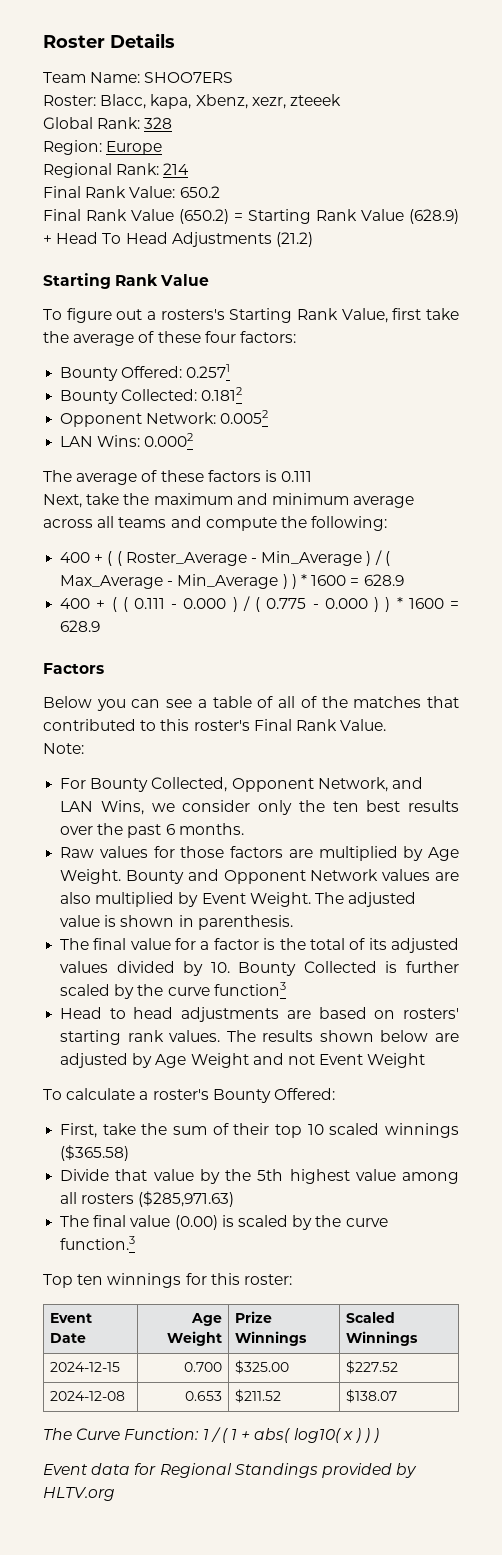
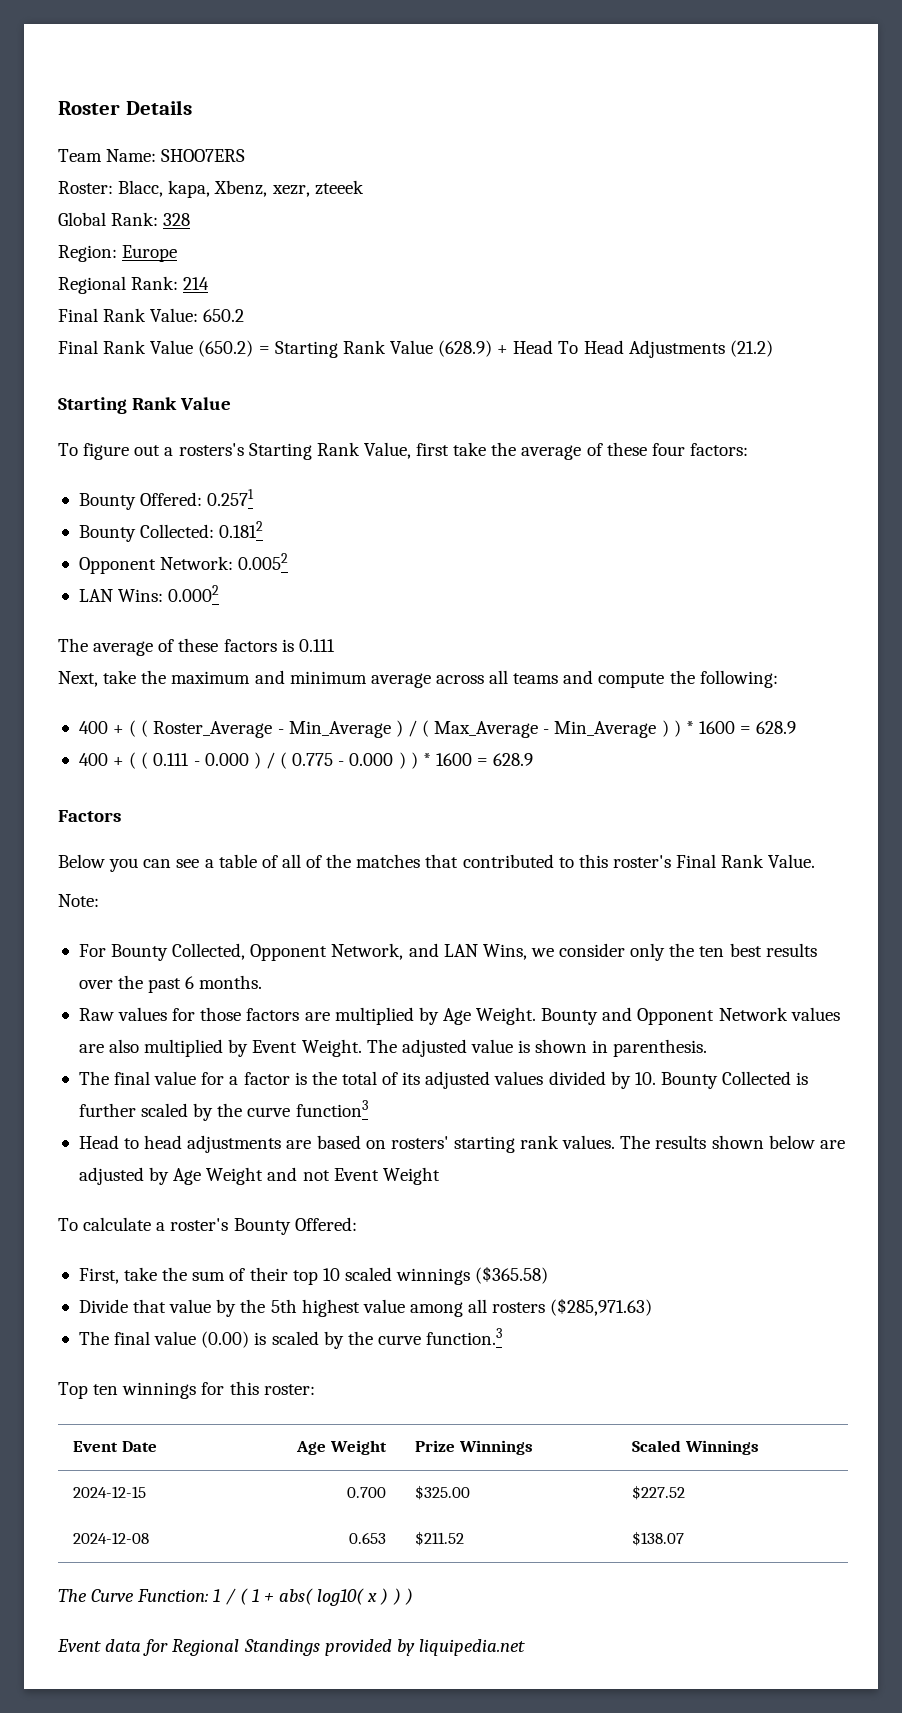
- Event data for Regional Standings provided by HLTV.org
+ Event data for Regional Standings provided by liquipedia.net

